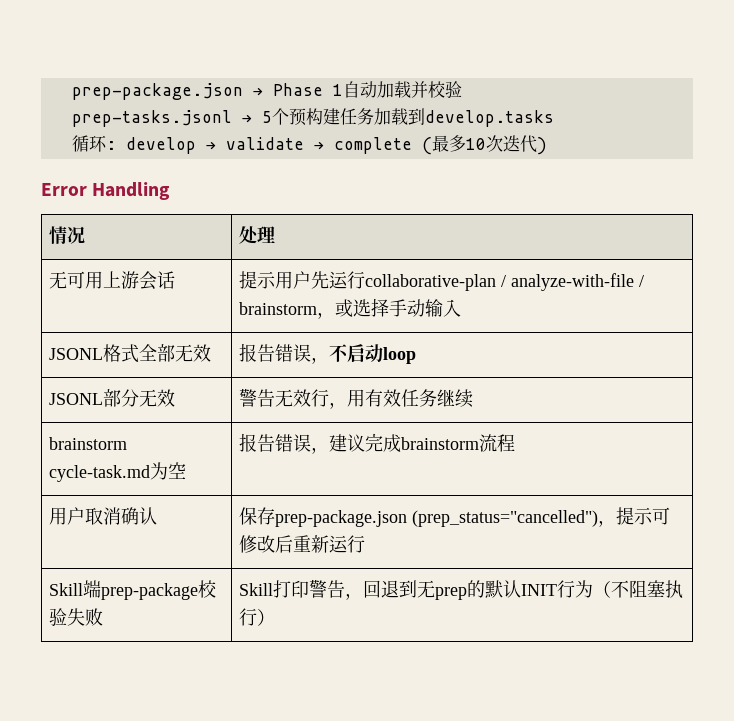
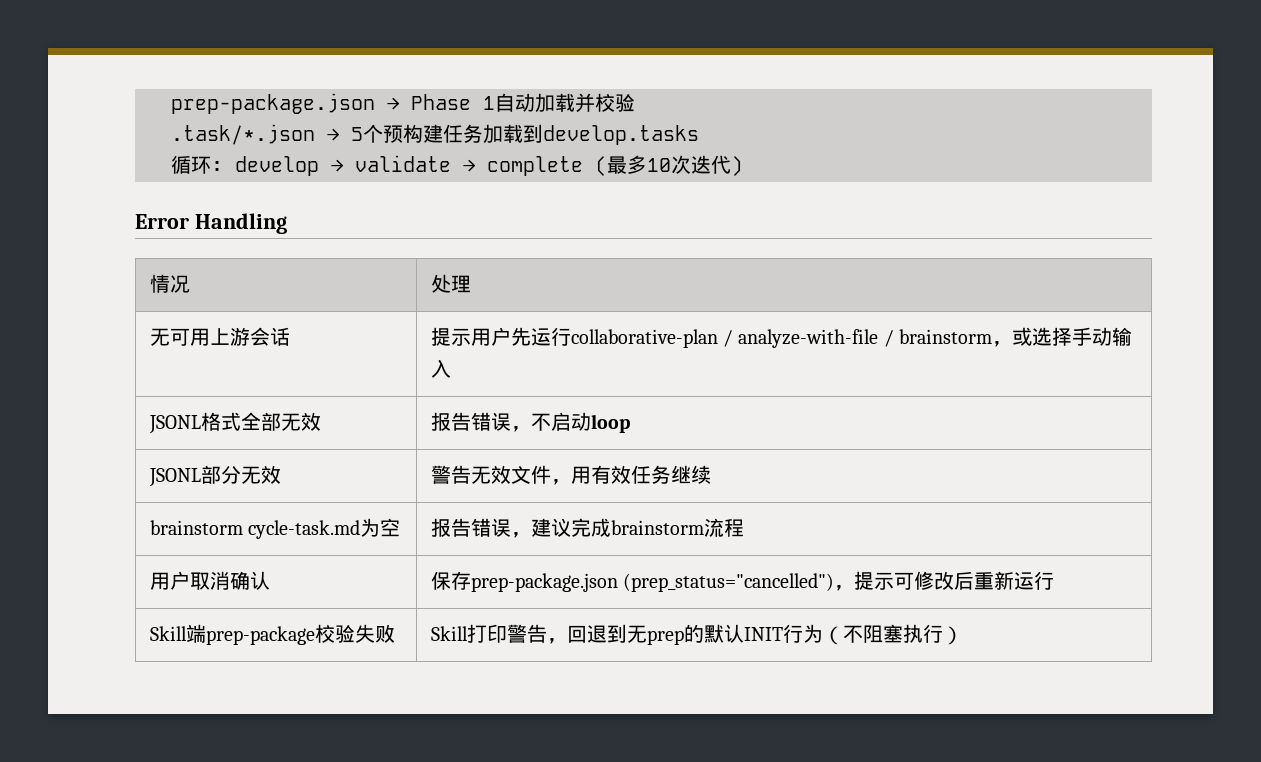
- prep-tasks.jsonl → 5个预构建任务加载到develop.tasks
+ .task/*.json → 5个预构建任务加载到develop.tasks
- JSONL部分无效 | 警告无效行，用有效任务继续
+ JSONL部分无效 | 警告无效文件，用有效任务继续

